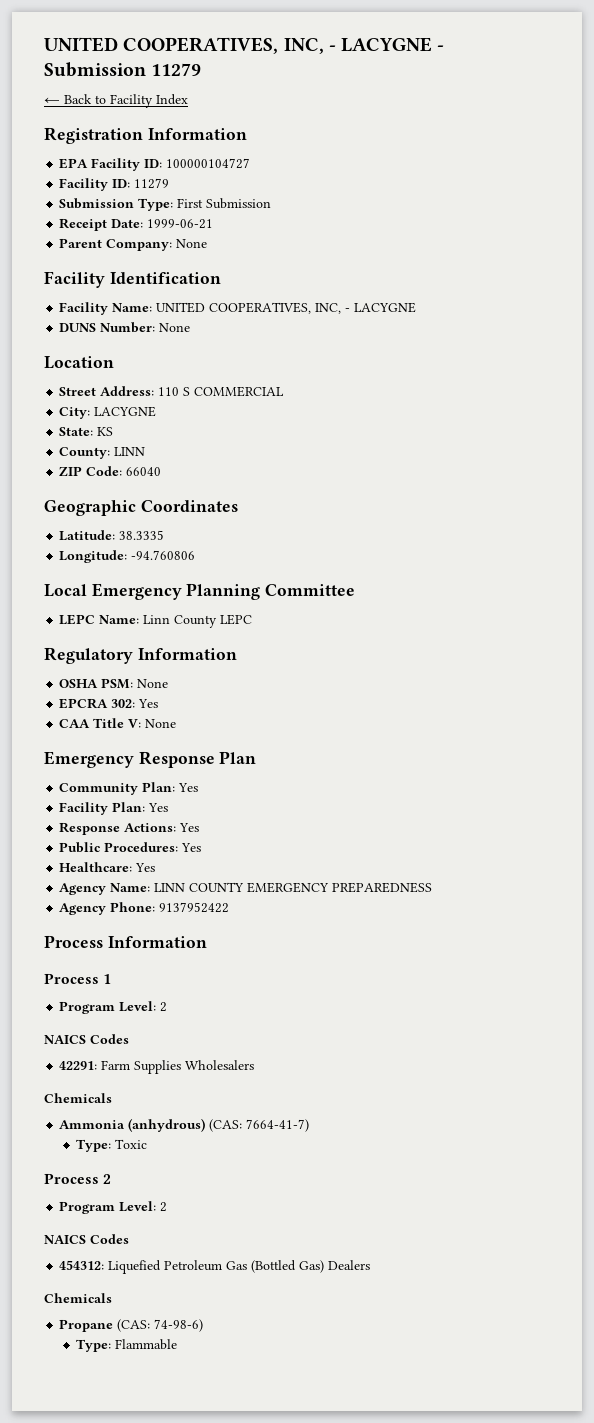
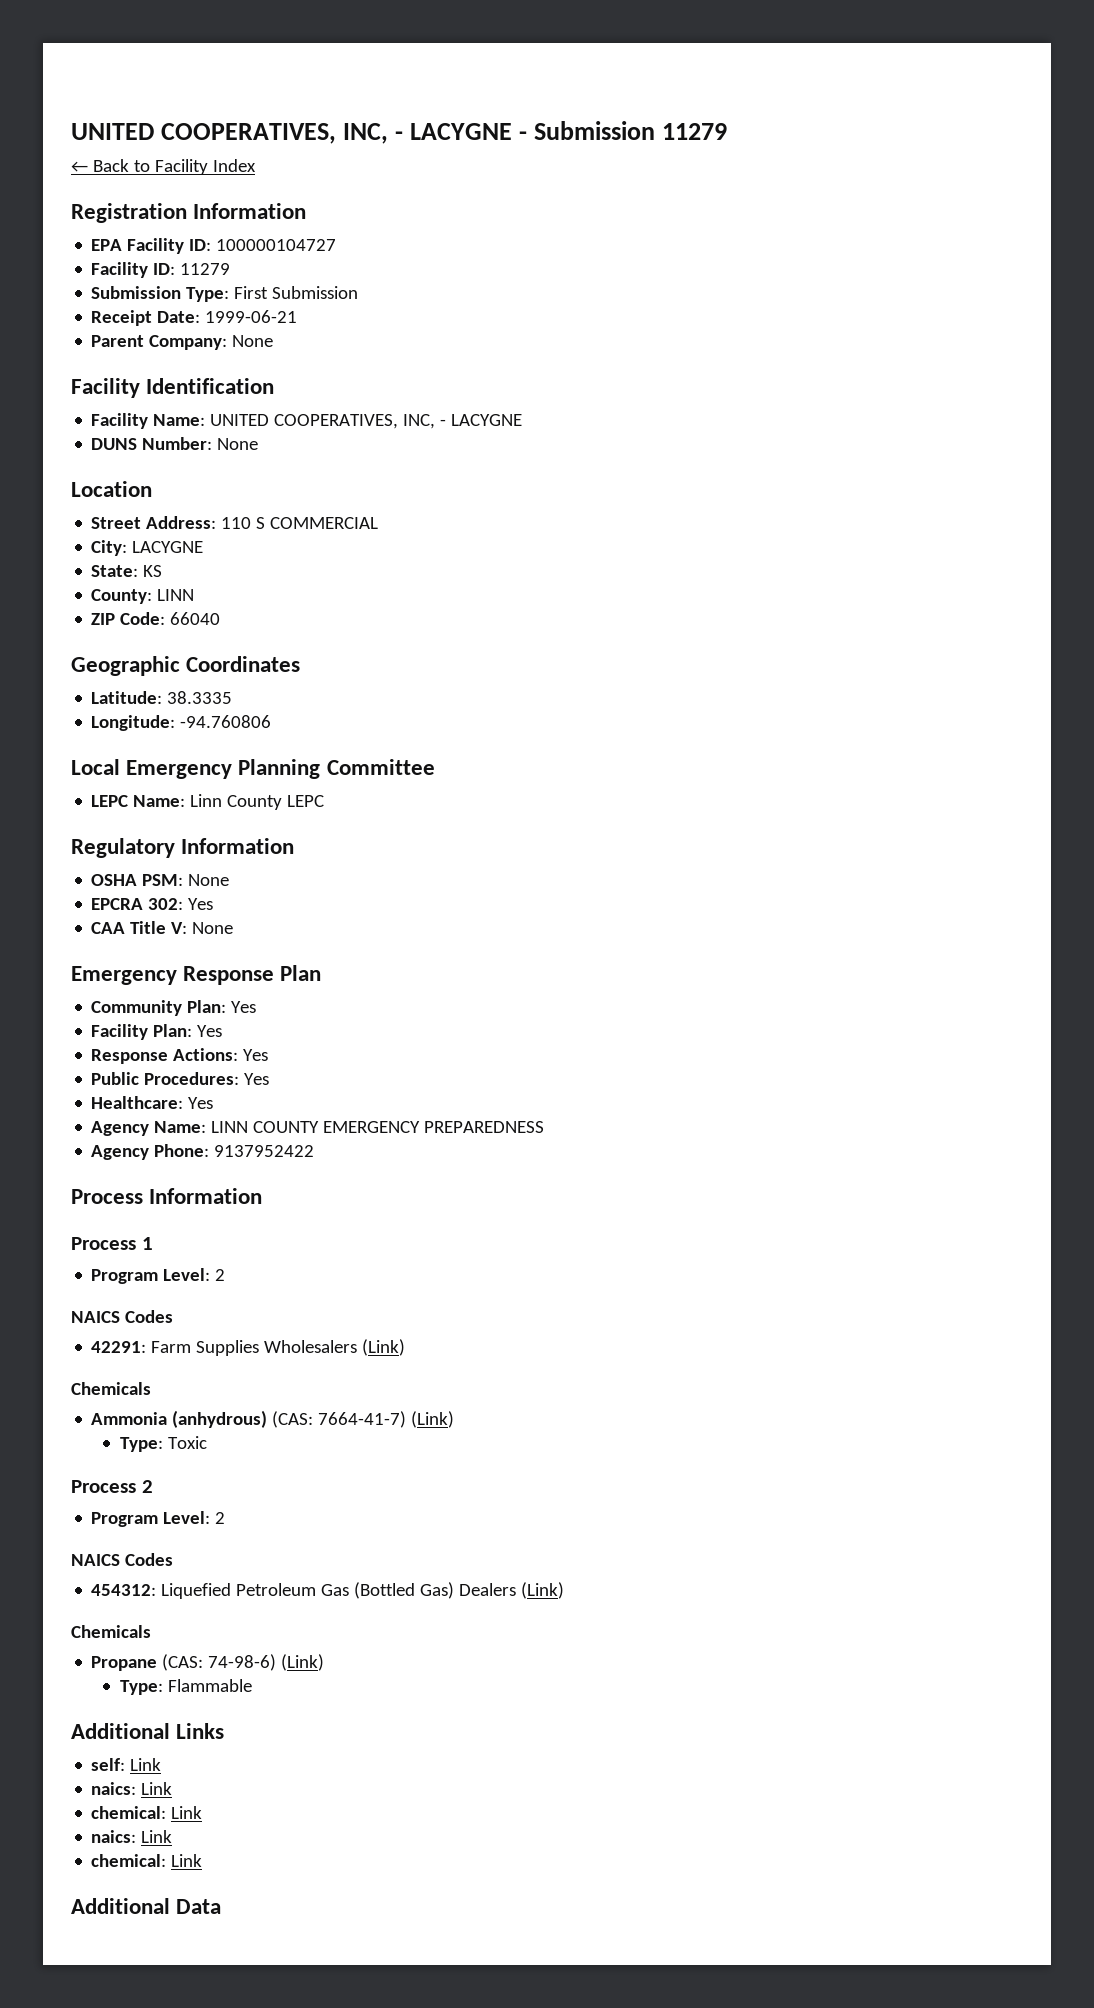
- 42291: Farm Supplies Wholesalers
+ 42291: Farm Supplies Wholesalers (Link)
- Ammonia (anhydrous) (CAS: 7664-41-7)
+ Ammonia (anhydrous) (CAS: 7664-41-7) (Link)
- 454312: Liquefied Petroleum Gas (Bottled Gas) Dealers
+ 454312: Liquefied Petroleum Gas (Bottled Gas) Dealers (Link)
- Propane (CAS: 74-98-6)
+ Propane (CAS: 74-98-6) (Link)
+ Additional Links
+ self: Link
+ naics: Link
+ chemical: Link
+ naics: Link
+ chemical: Link
+ Additional Data

